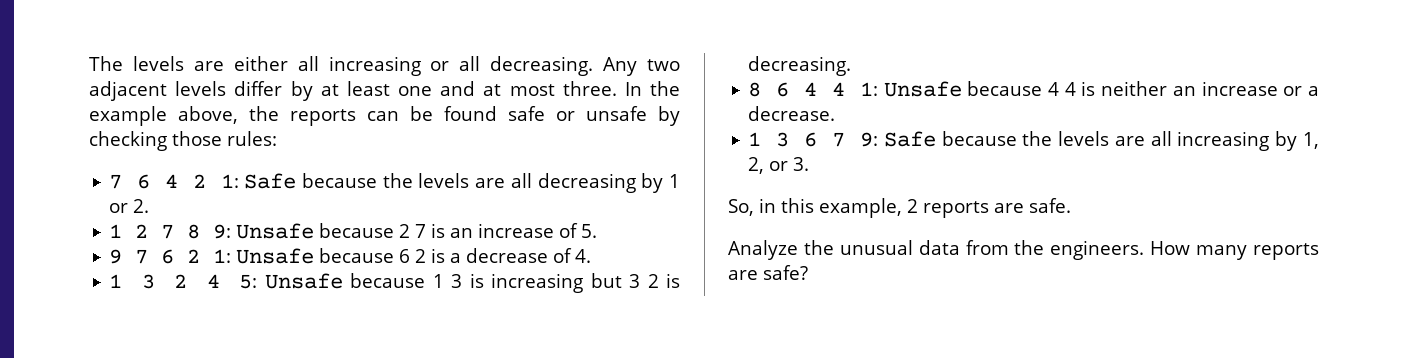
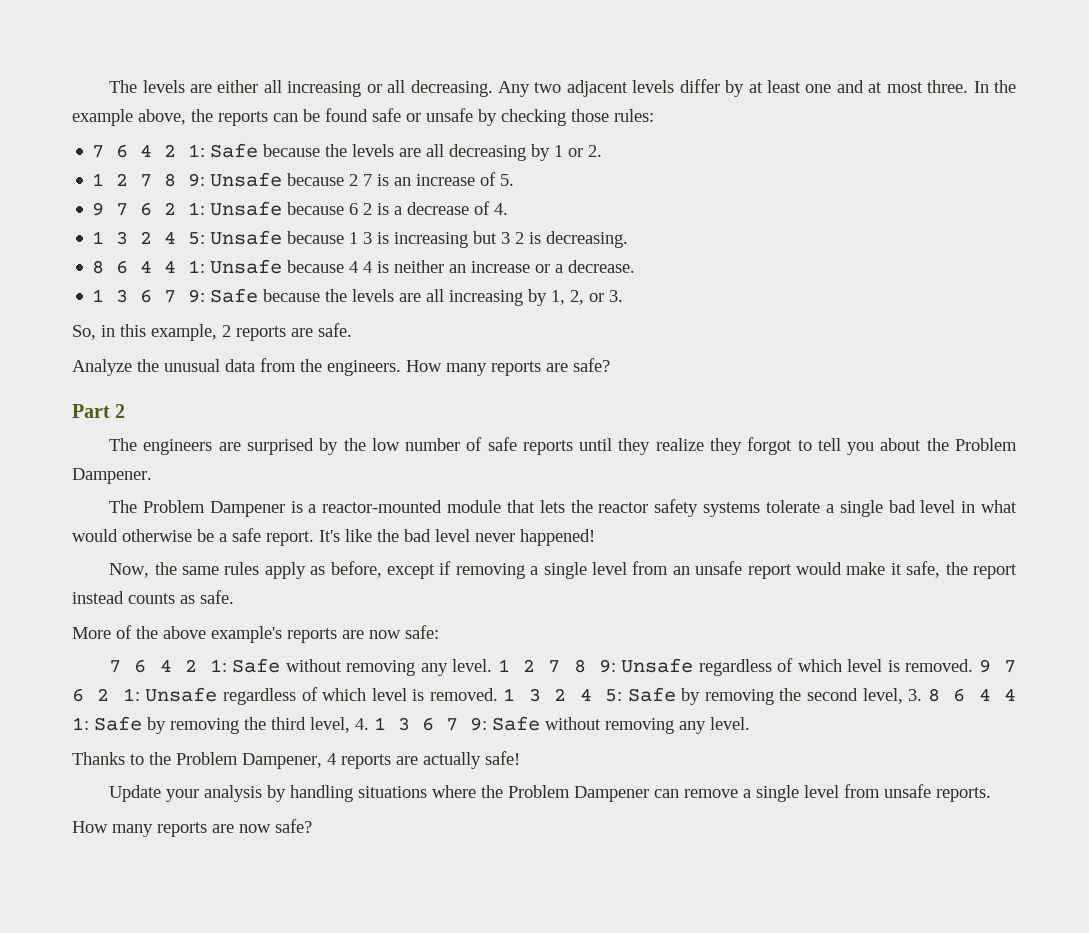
+ Part 2
+ The engineers are surprised by the low number of safe reports until they realize they forgot to tell you about the Problem Dampener.
+ The Problem Dampener is a reactor-mounted module that lets the reactor safety systems tolerate a single bad level in what would otherwise be a safe report. It's like the bad level never happened!
+ Now, the same rules apply as before, except if removing a single level from an unsafe report would make it safe, the report instead counts as safe.
+ More of the above example's reports are now safe:
+ 7 6 4 2 1: Safe without removing any level. 1 2 7 8 9: Unsafe regardless of which level is removed. 9 7 6 2 1: Unsafe regardless of which level is removed. 1 3 2 4 5: Safe by removing the second level, 3. 8 6 4 4 1: Safe by removing the third level, 4. 1 3 6 7 9: Safe without removing any level.
+ Thanks to the Problem Dampener, 4 reports are actually safe!
+ Update your analysis by handling situations where the Problem Dampener can remove a single level from unsafe reports.
+ How many reports are now safe?

